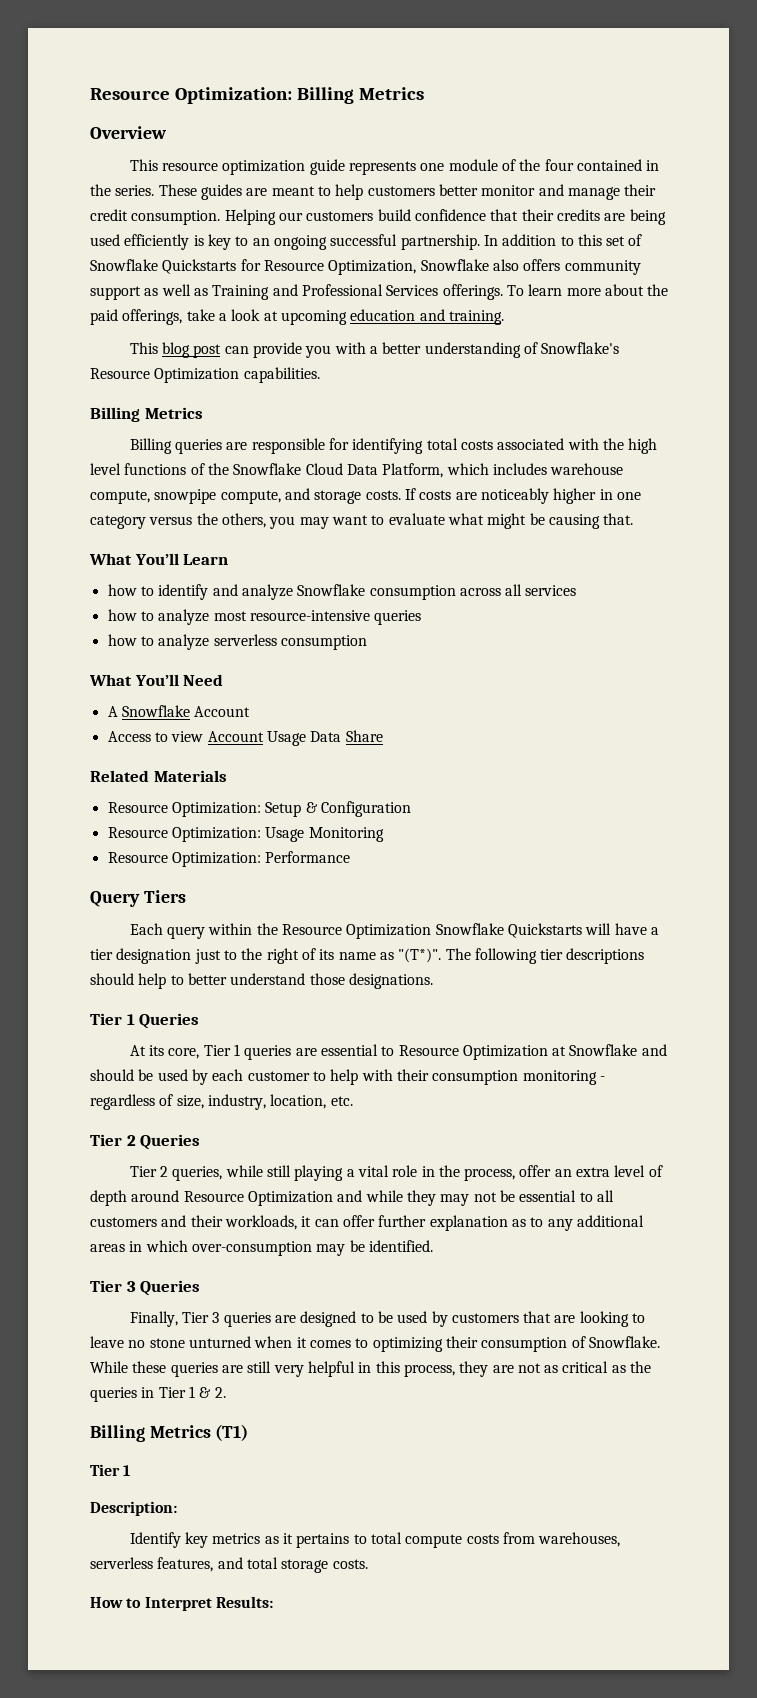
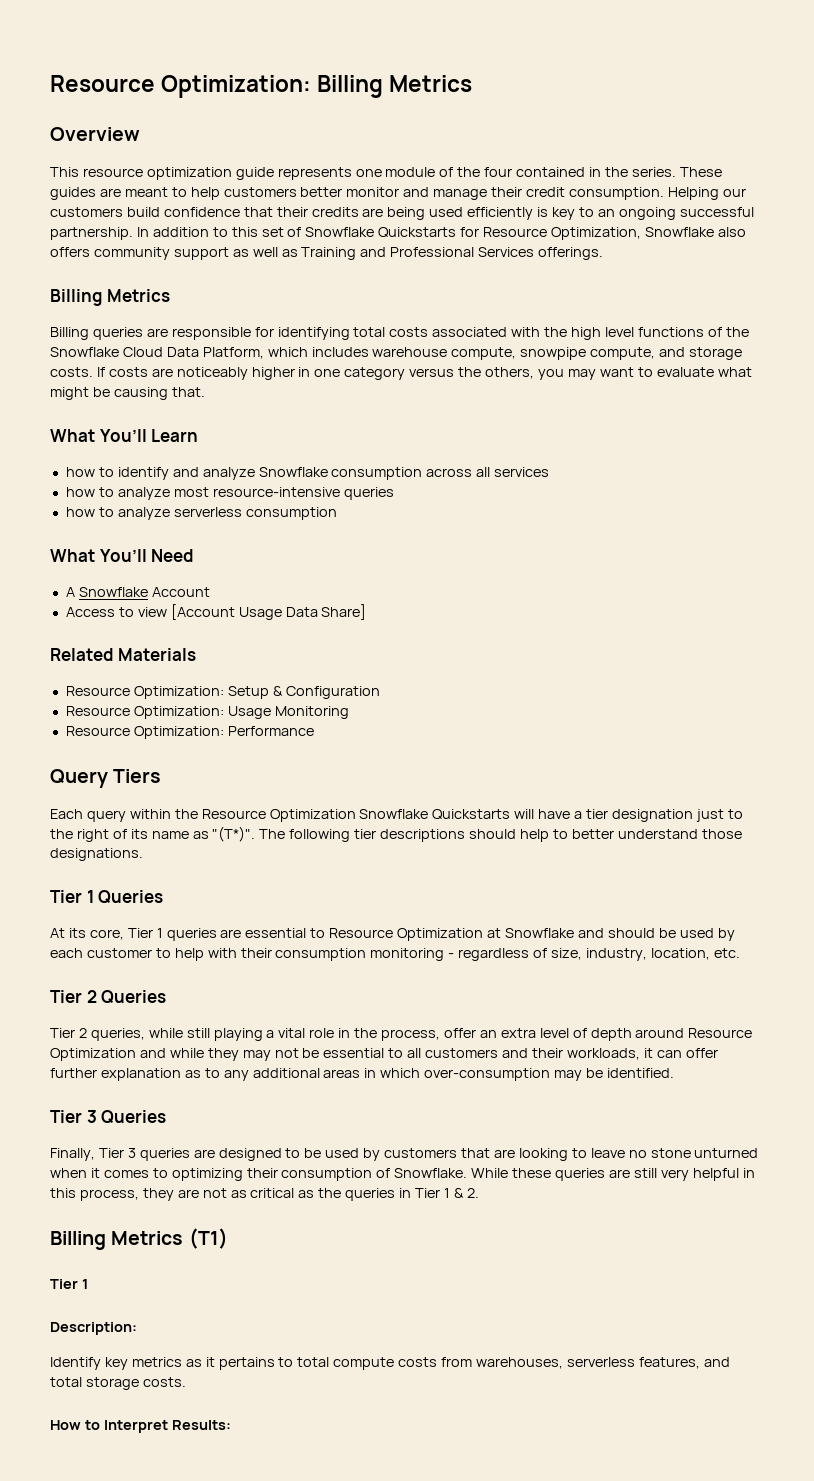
- To learn more about the paid offerings, take a look at upcoming education and training.
- This blog post can provide you with a better understanding of Snowflake's Resource Optimization capabilities.
- Access to view Account Usage Data Share
+ Access to view [Account Usage Data Share]

